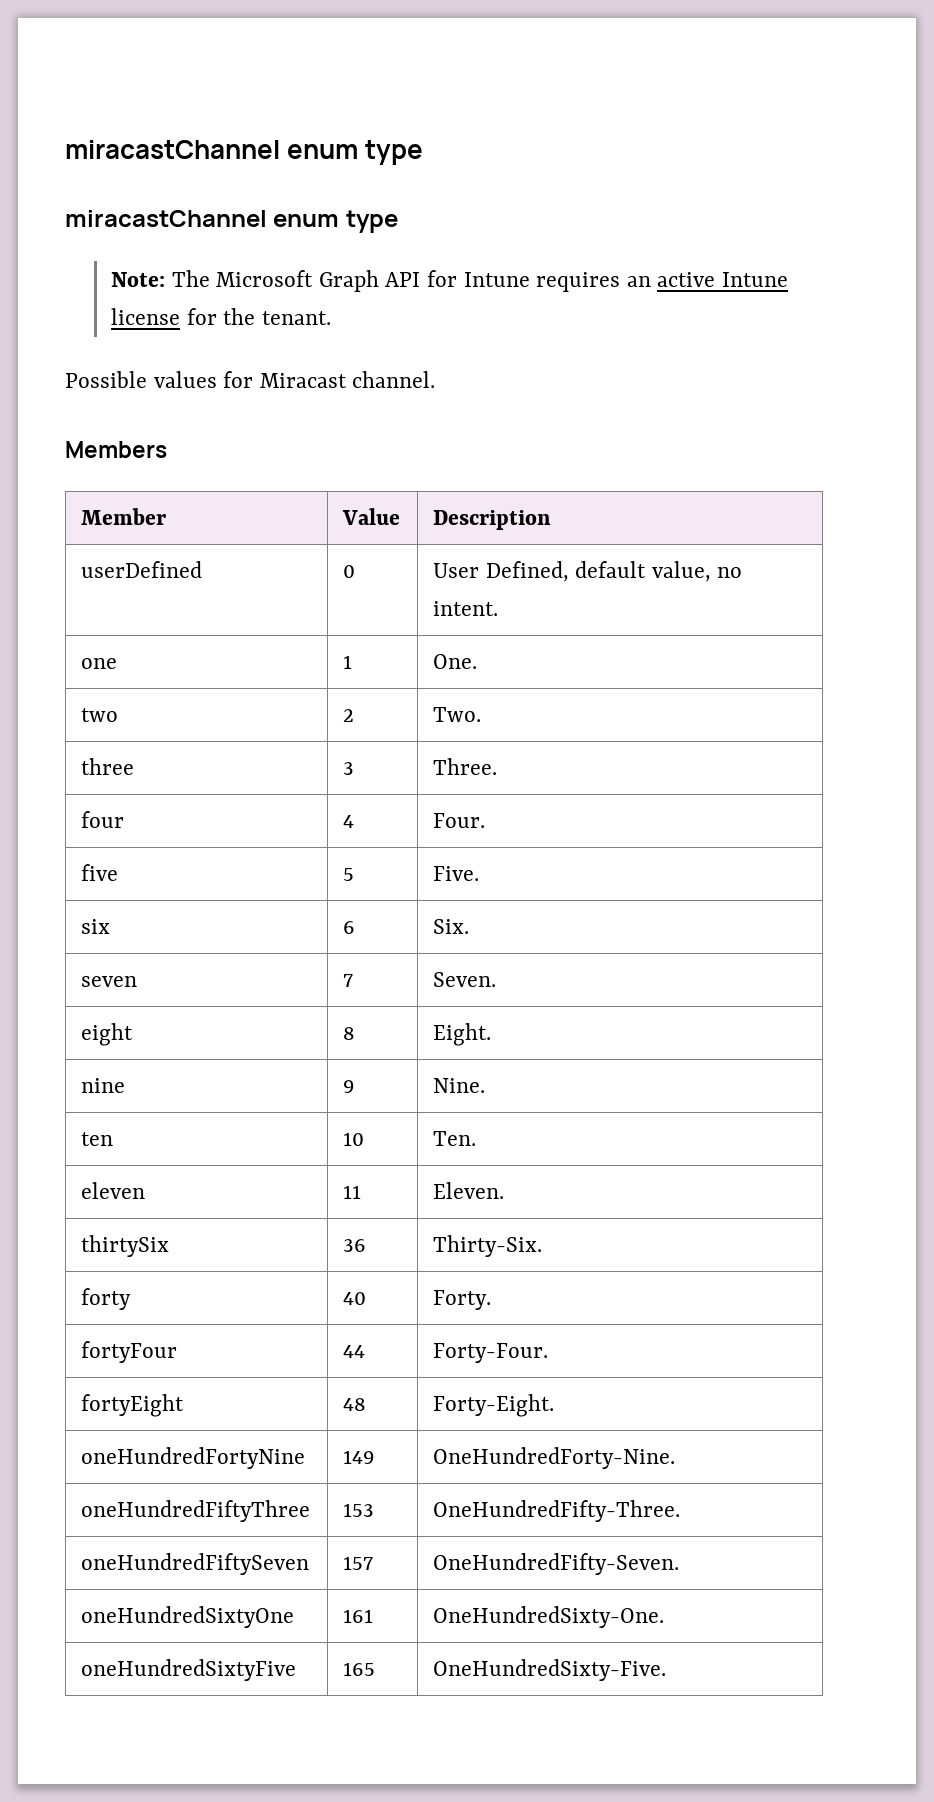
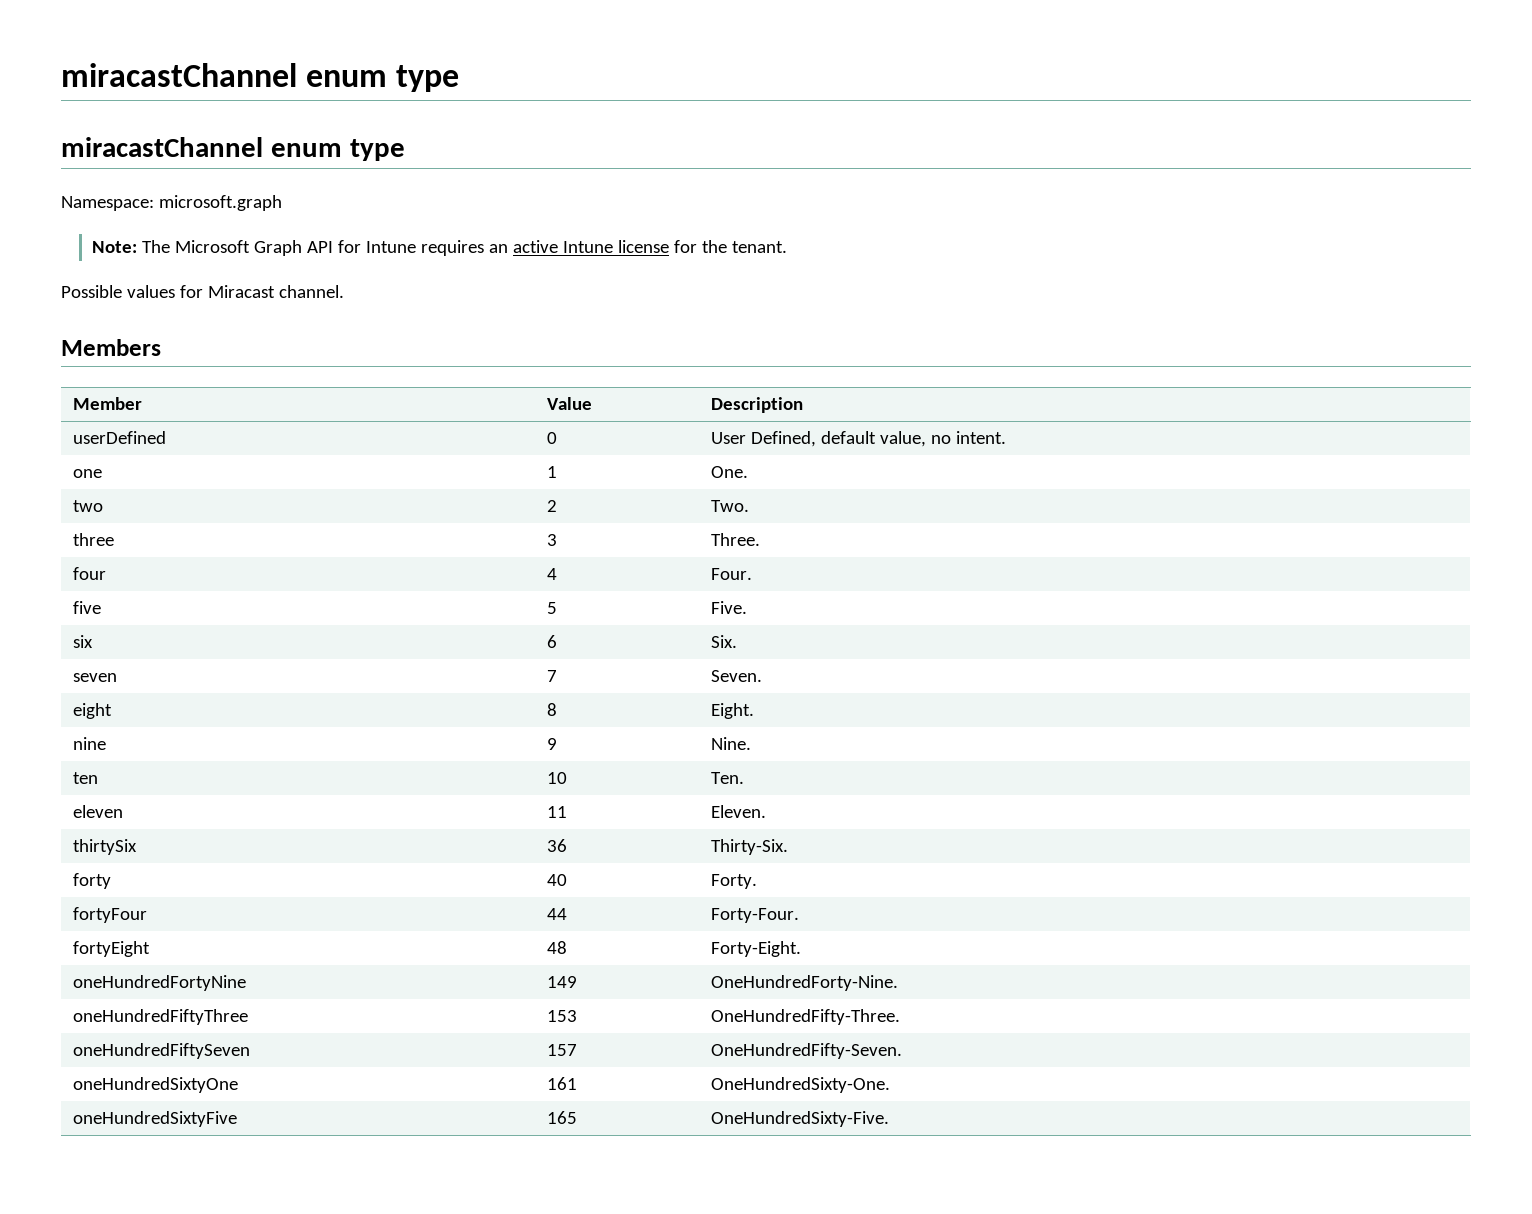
+ Namespace: microsoft.graph

